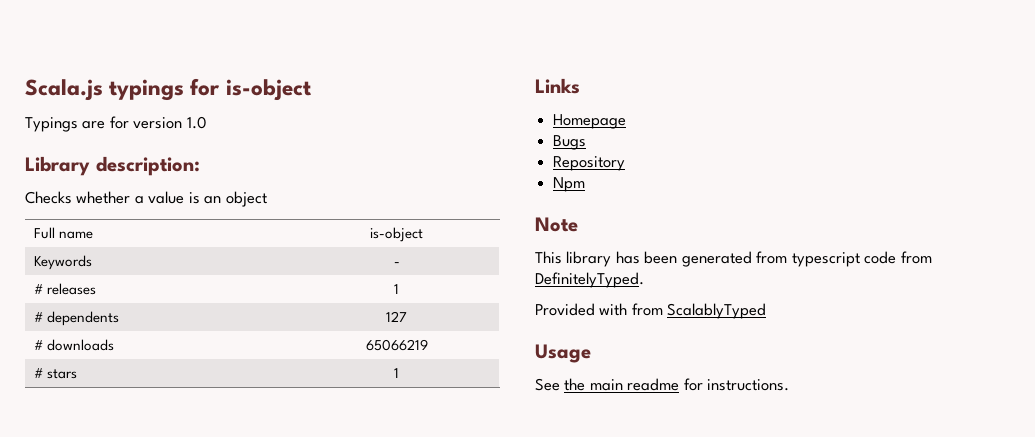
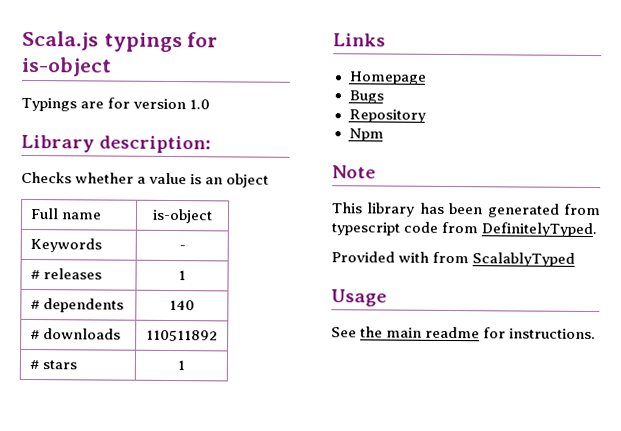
- # dependents | 127
+ # dependents | 140
- # downloads | 65066219
+ # downloads | 110511892

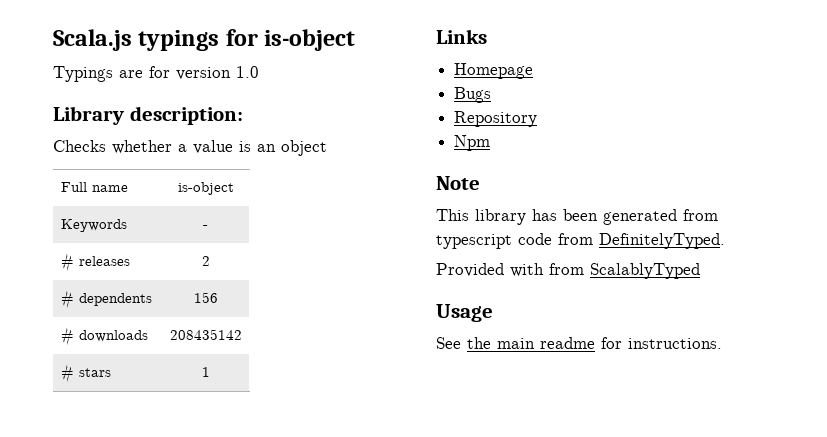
- # releases | 1
+ # releases | 2
- # dependents | 140
+ # dependents | 156
- # downloads | 110511892
+ # downloads | 208435142

